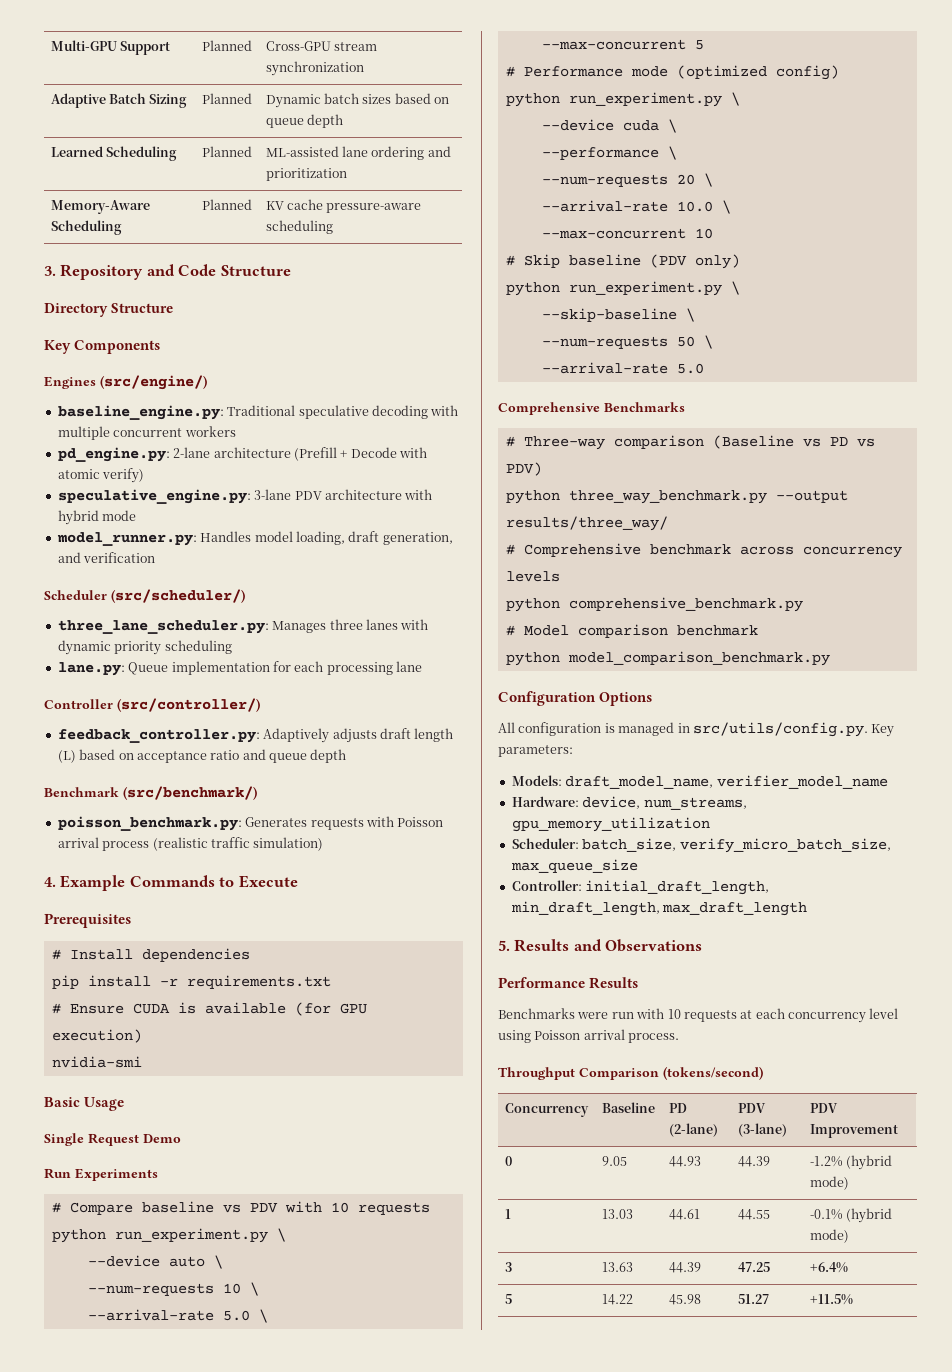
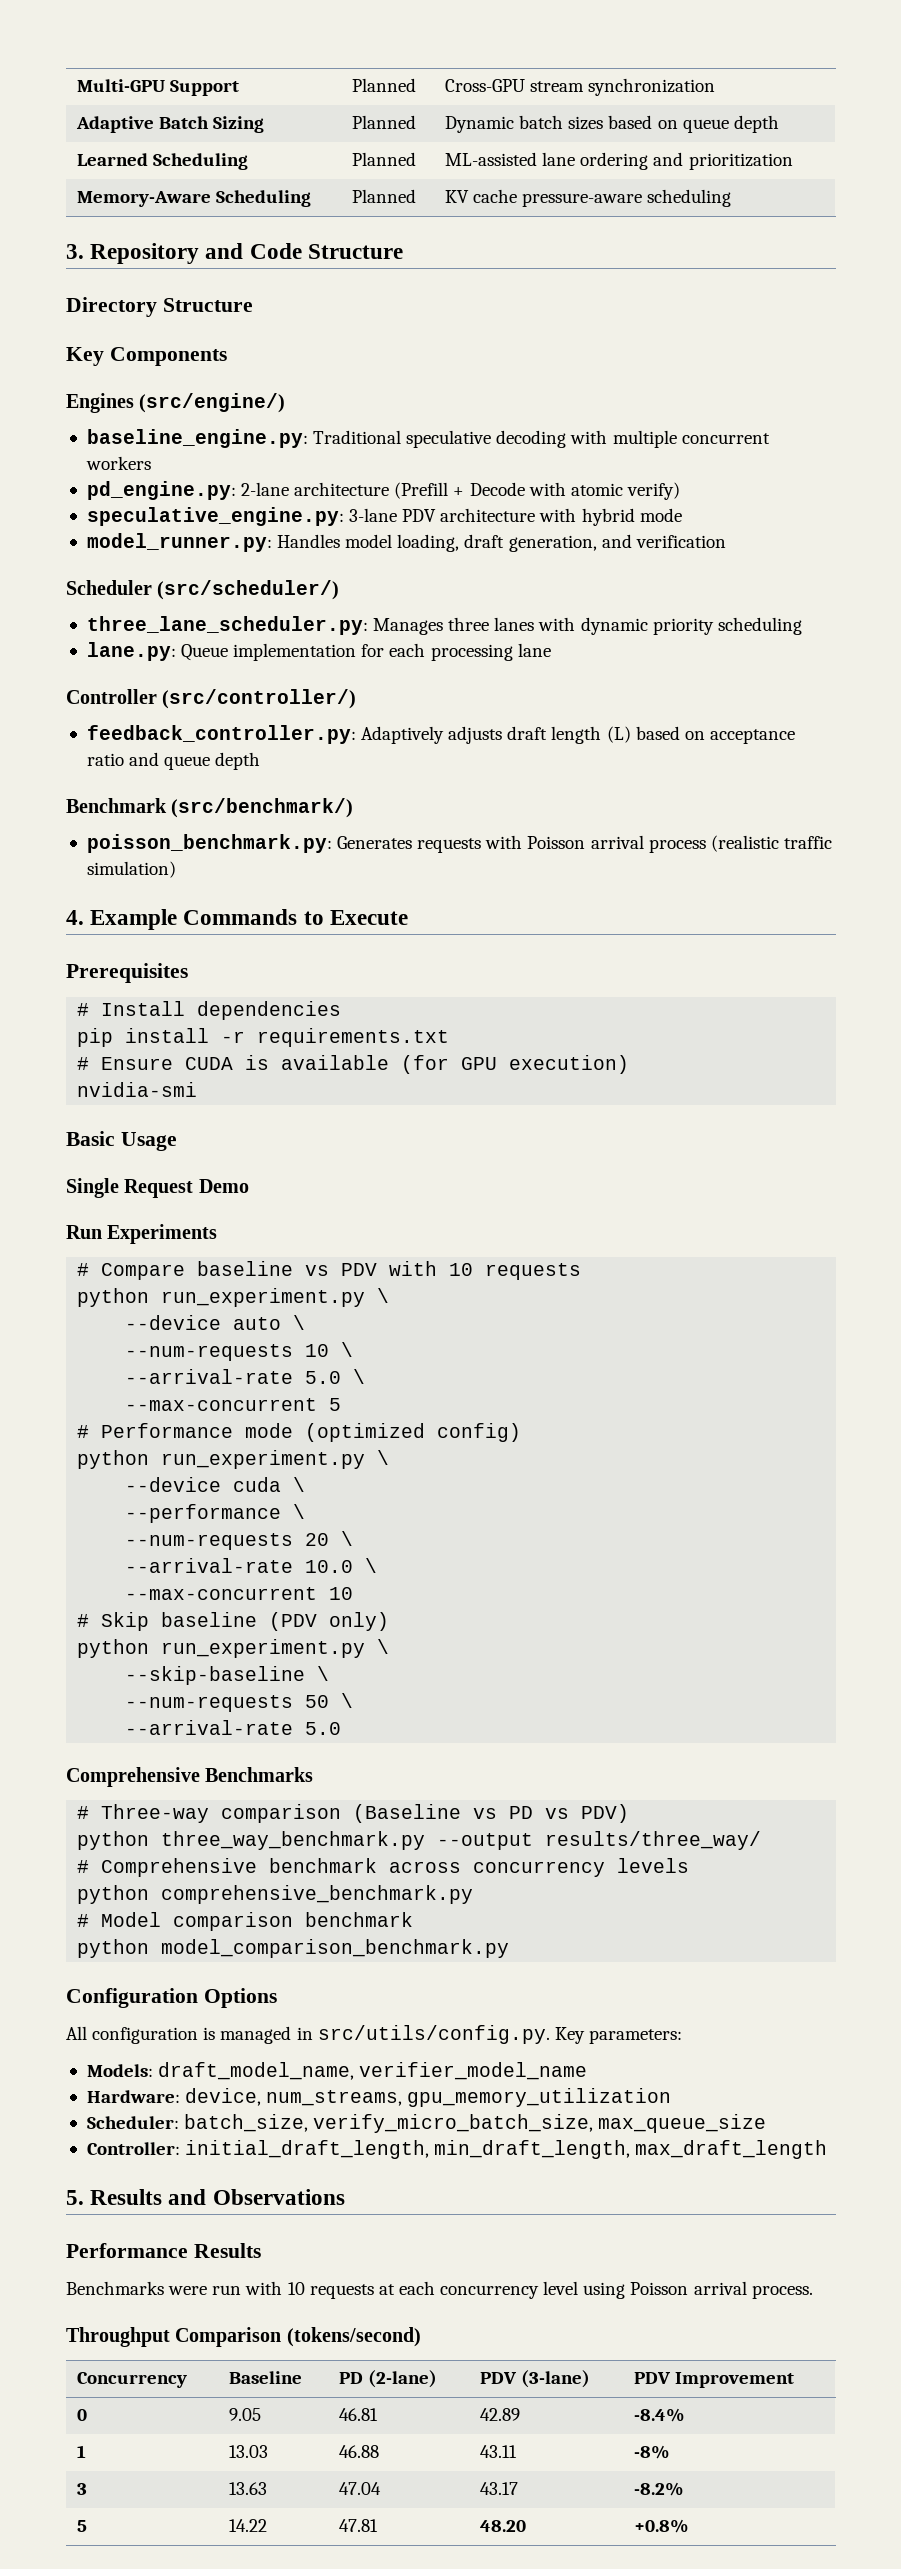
- 0 | 9.05 | 44.93 | 44.39 | -1.2% (hybrid mode)
- 1 | 13.03 | 44.61 | 44.55 | -0.1% (hybrid mode)
+ 0 | 9.05 | 46.81 | 42.89 | -8.4%
+ 1 | 13.03 | 46.88 | 43.11 | -8%
- 3 | 13.63 | 44.39 | 47.25 | +6.4%
+ 3 | 13.63 | 47.04 | 43.17 | -8.2%
- 5 | 14.22 | 45.98 | 51.27 | +11.5%
+ 5 | 14.22 | 47.81 | 48.20 | +0.8%

